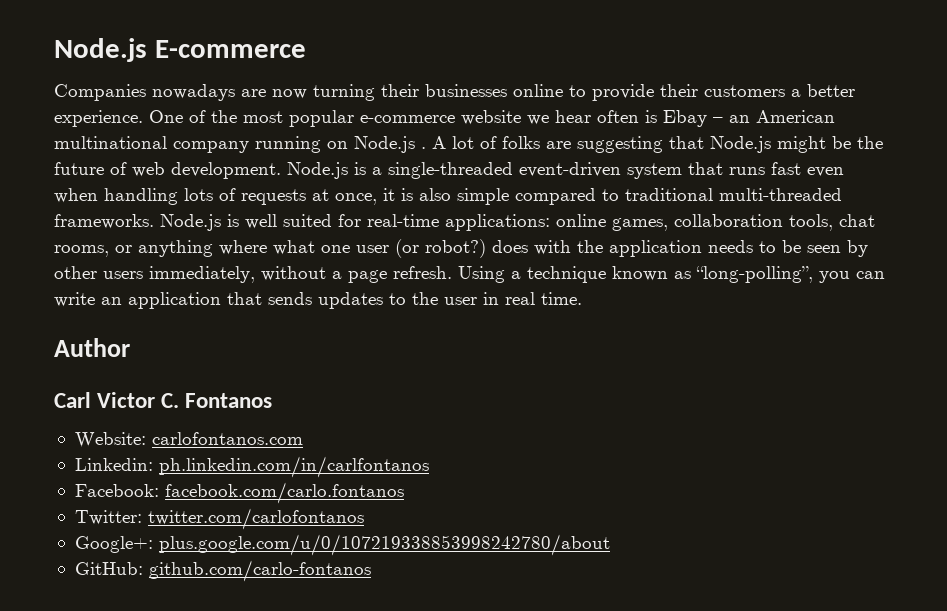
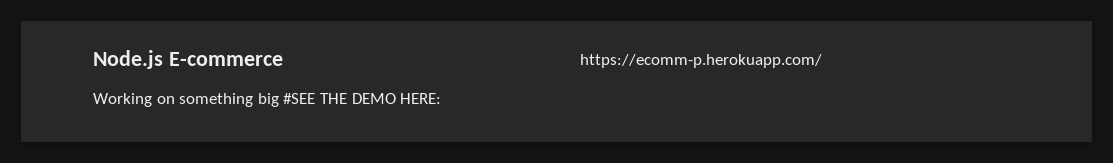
- Companies nowadays are now turning their businesses online to provide their customers a better experience. One of the most popular e-commerce website we hear often is Ebay – an American multinational company running on Node.js . A lot of folks are suggesting that Node.js might be the future of web development. Node.js is a single-threaded event-driven system that runs fast even when handling lots of requests at once, it is also simple compared to traditional multi-threaded frameworks. Node.js is well suited for real-time applications: online games, collaboration tools, chat rooms, or anything where what one user (or robot?) does with the application needs to be seen by other users immediately, without a page refresh. Using a technique known as “long-polling”, you can write an application that sends updates to the user in real time.
- Author
- Carl Victor C. Fontanos
- Website: carlofontanos.com
- Linkedin: ph.linkedin.com/in/carlfontanos
- Facebook: facebook.com/carlo.fontanos
- Twitter: twitter.com/carlofontanos
- Google+: plus.google.com/u/0/107219338853998242780/about
- GitHub: github.com/carlo-fontanos
+ Working on something big #SEE THE DEMO HERE: https://ecomm-p.herokuapp.com/

